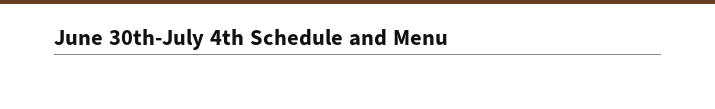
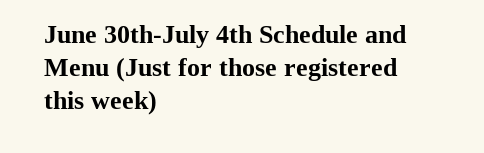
- June 30th-July 4th Schedule and Menu
+ June 30th-July 4th Schedule and Menu (Just for those registered this week)

